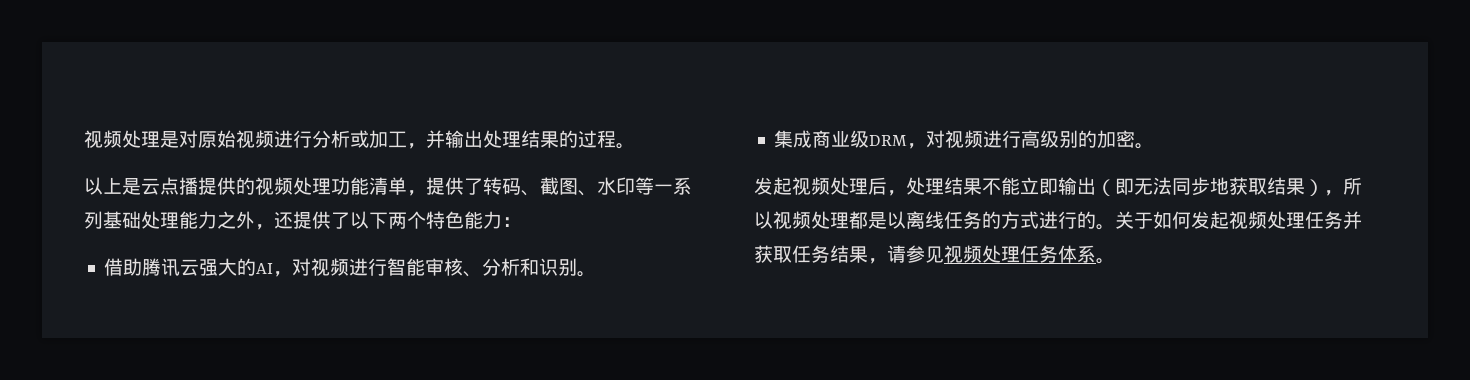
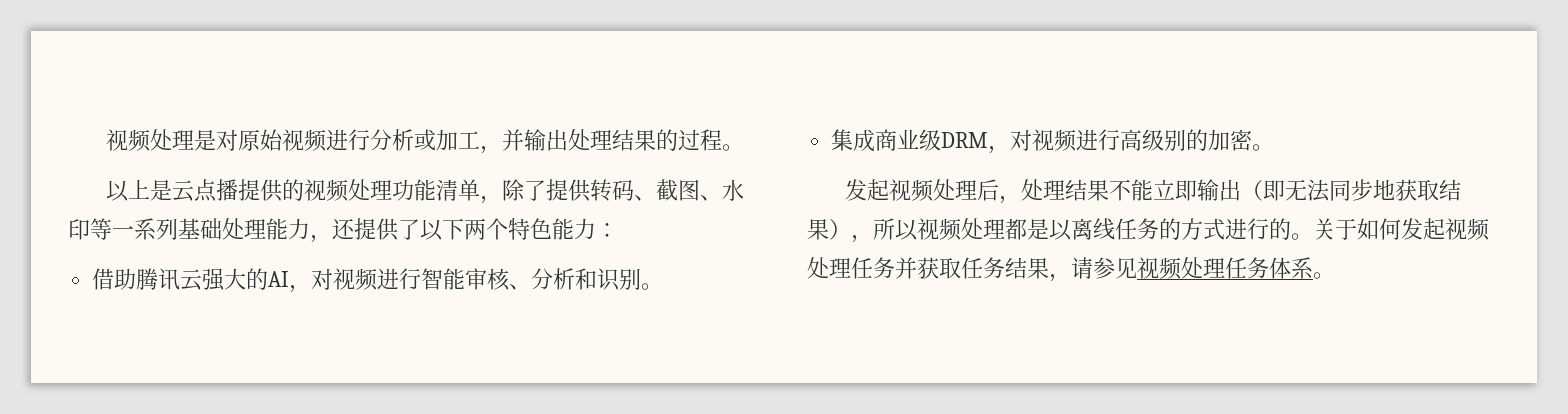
- 以上是云点播提供的视频处理功能清单，提供了转码、截图、水印等一系列基础处理能力之外，还提供了以下两个特色能力：
+ 以上是云点播提供的视频处理功能清单，除了提供转码、截图、水印等一系列基础处理能力，还提供了以下两个特色能力：

